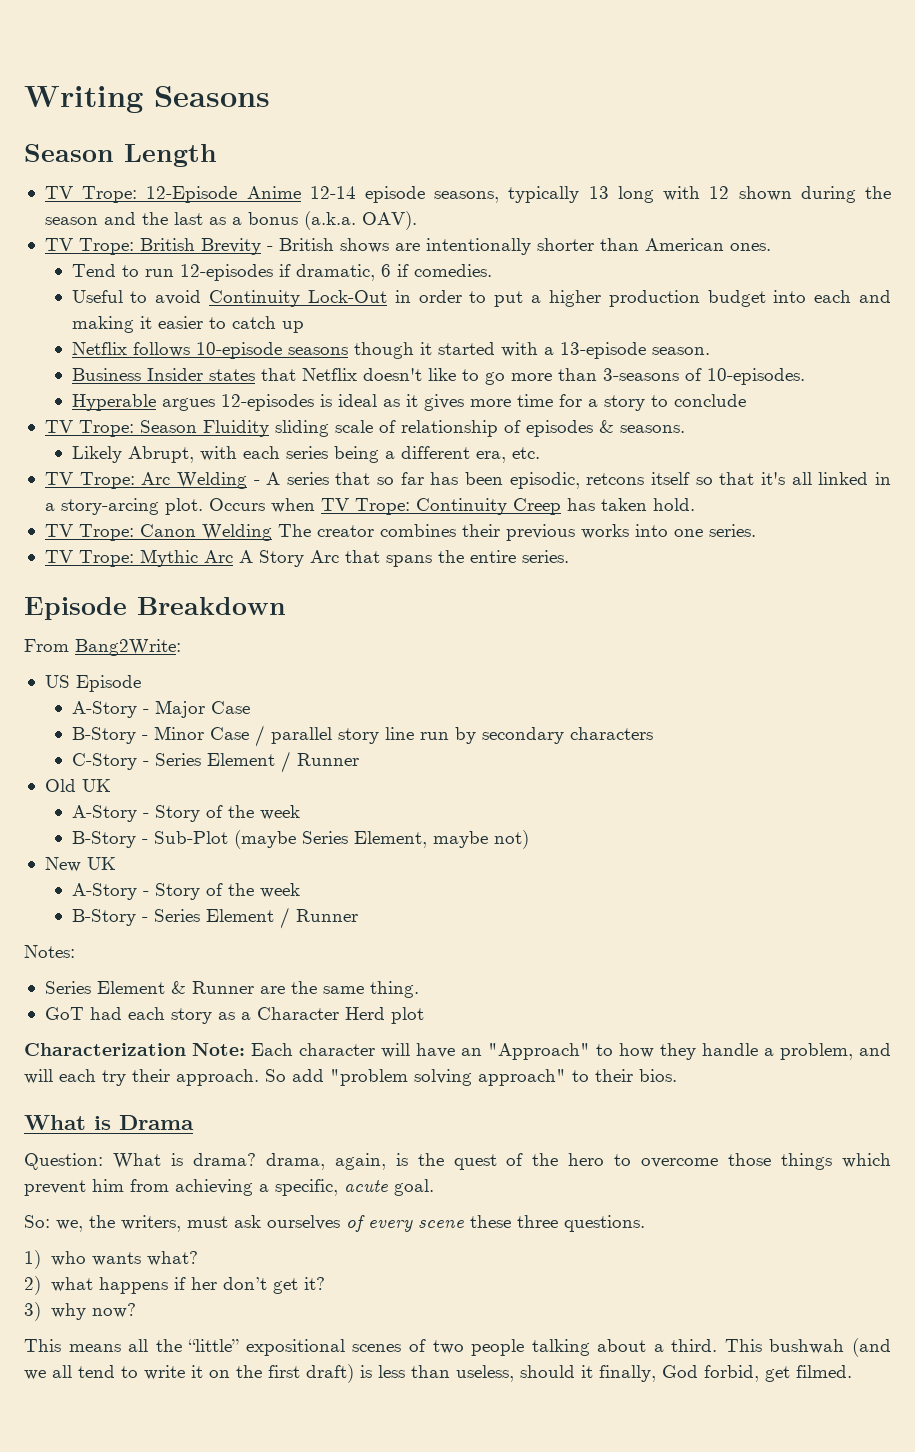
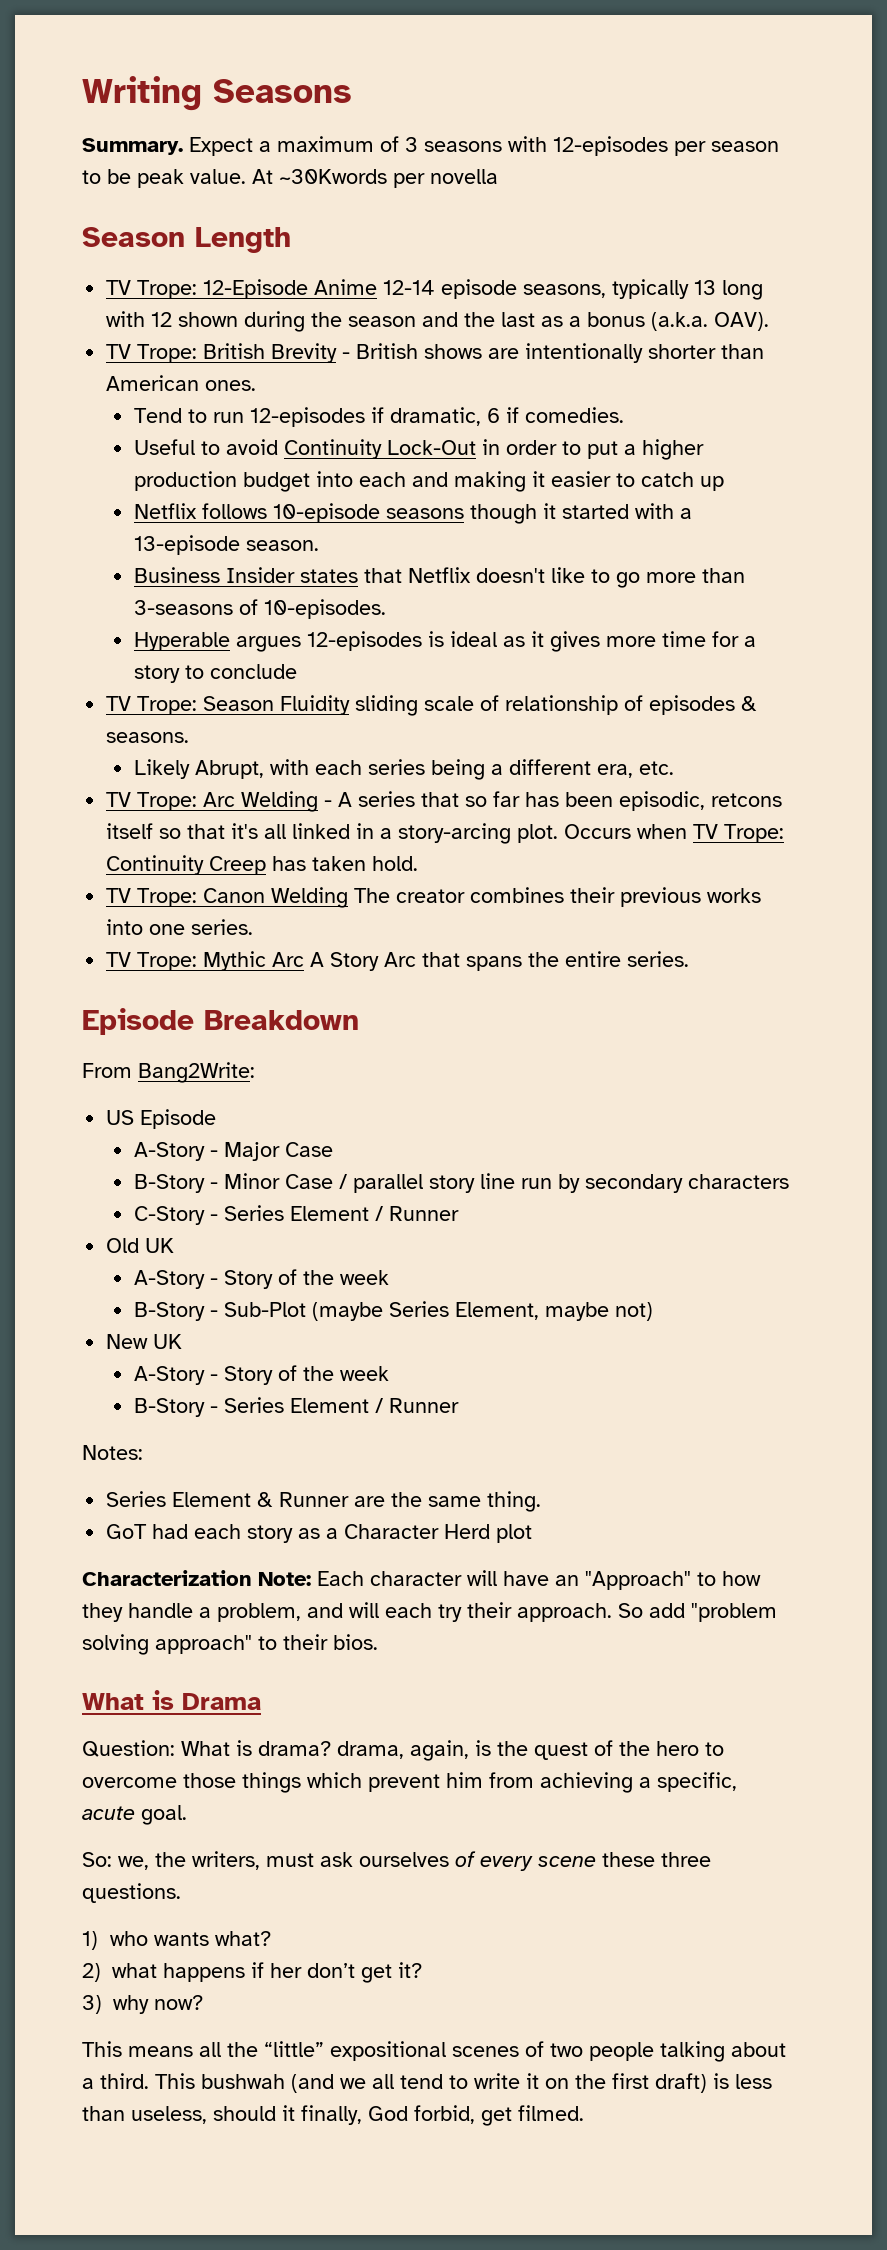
+ Summary. Expect a maximum of 3 seasons with 12-episodes per season to be peak value. At ~30Kwords per novella

